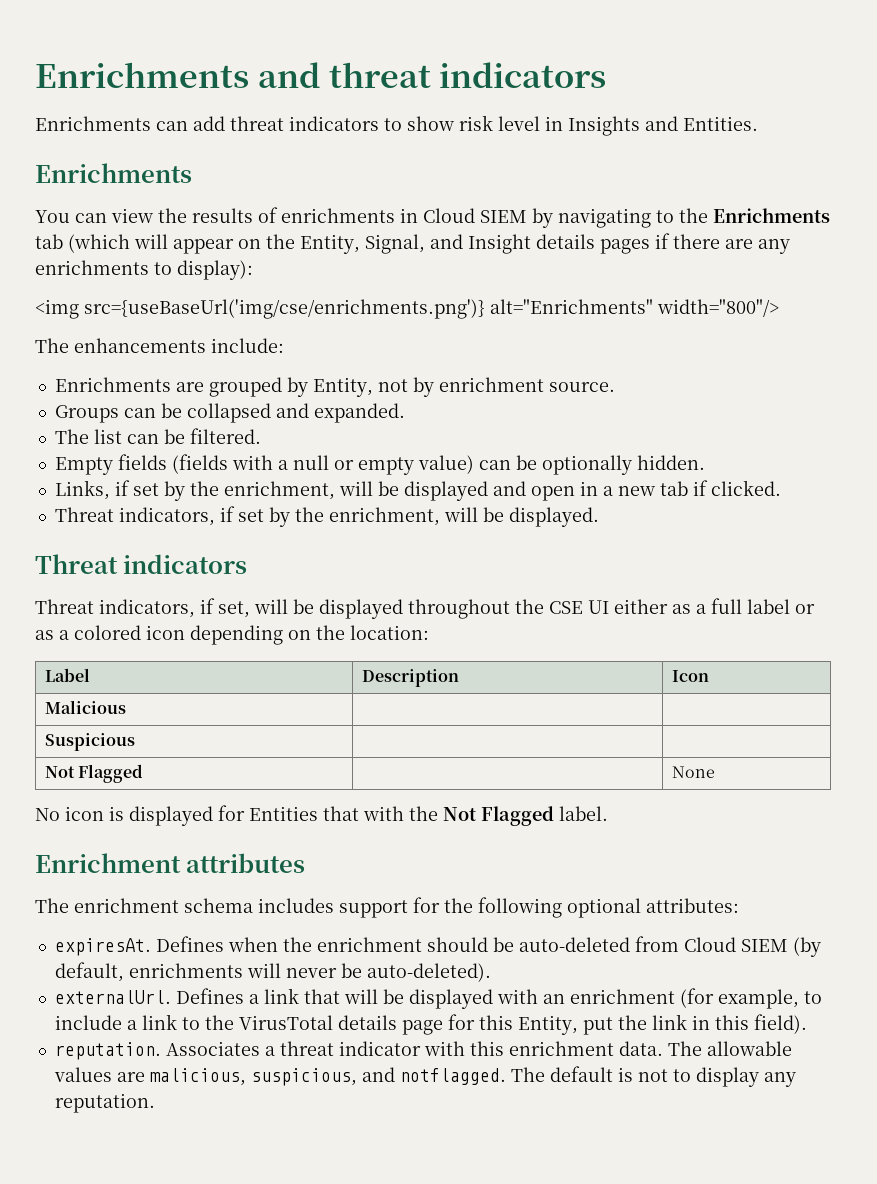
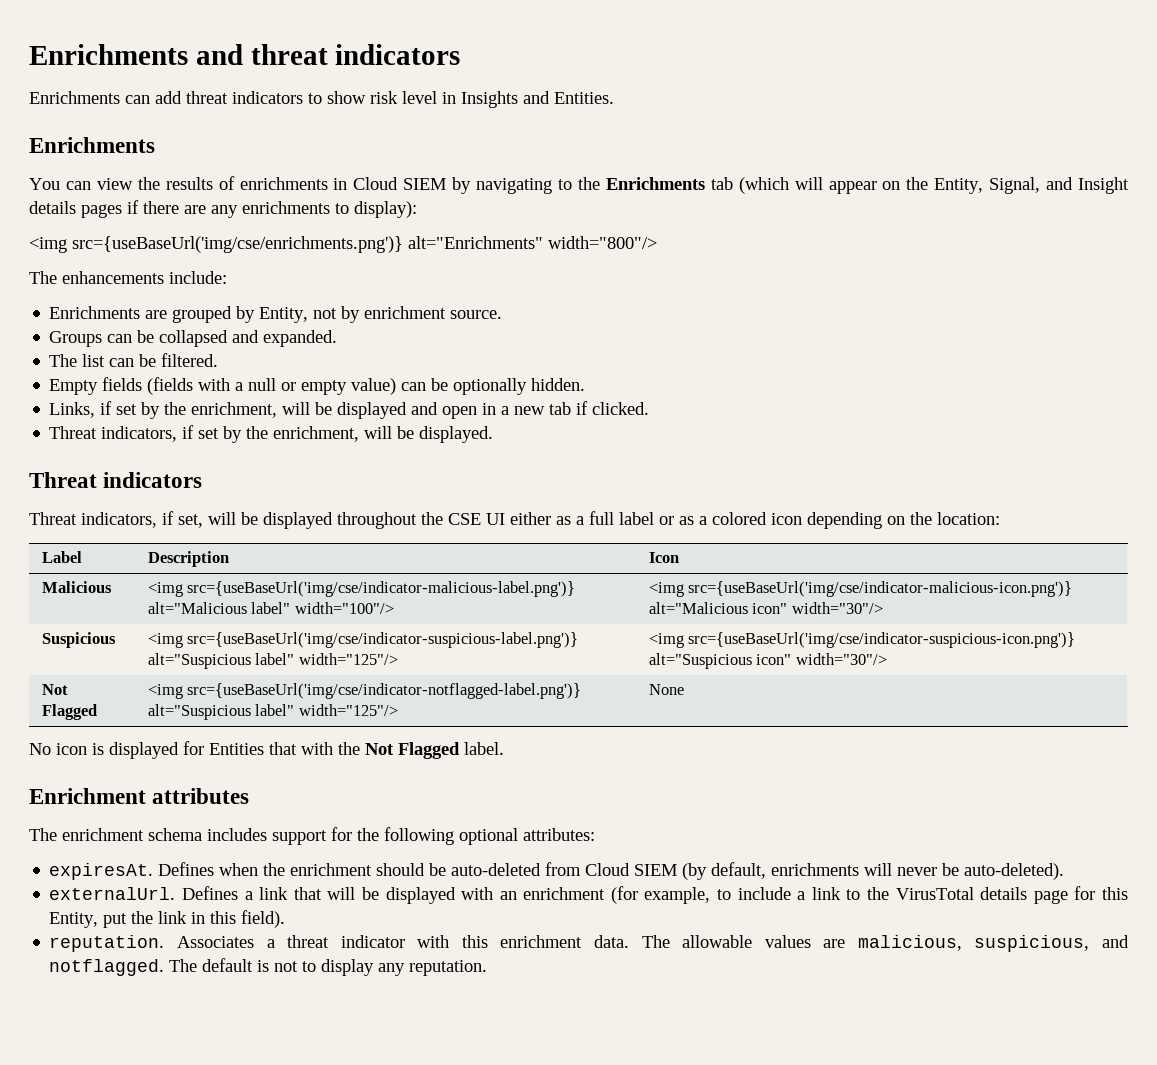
- Malicious | |
- Suspicious | |
- Not Flagged | | None
+ Malicious | <img src={useBaseUrl('img/cse/indicator-malicious-label.png')} alt="Malicious label" width="100"/> | <img src={useBaseUrl('img/cse/indicator-malicious-icon.png')} alt="Malicious icon" width="30"/>
+ Suspicious | <img src={useBaseUrl('img/cse/indicator-suspicious-label.png')} alt="Suspicious label" width="125"/> | <img src={useBaseUrl('img/cse/indicator-suspicious-icon.png')} alt="Suspicious icon" width="30"/>
+ Not Flagged | <img src={useBaseUrl('img/cse/indicator-notflagged-label.png')} alt="Suspicious label" width="125"/> | None

